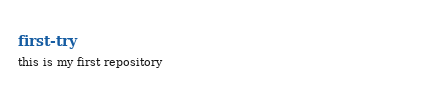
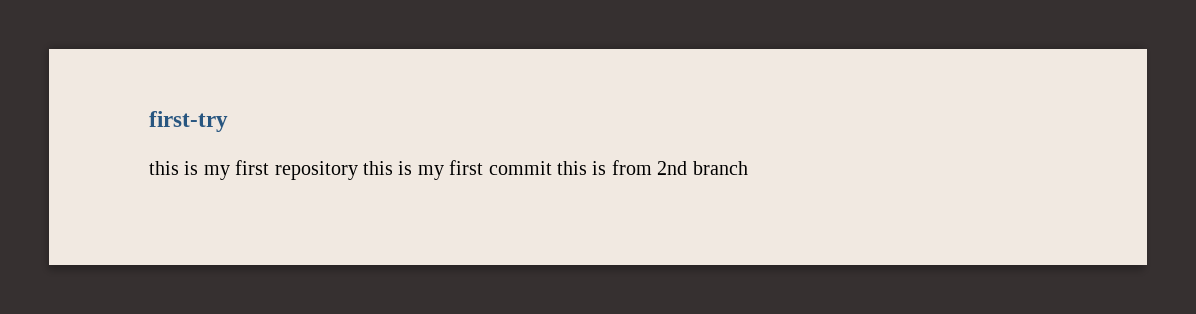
- this is my first repository
+ this is my first repository this is my first commit this is from 2nd branch

